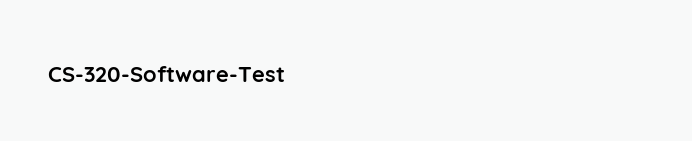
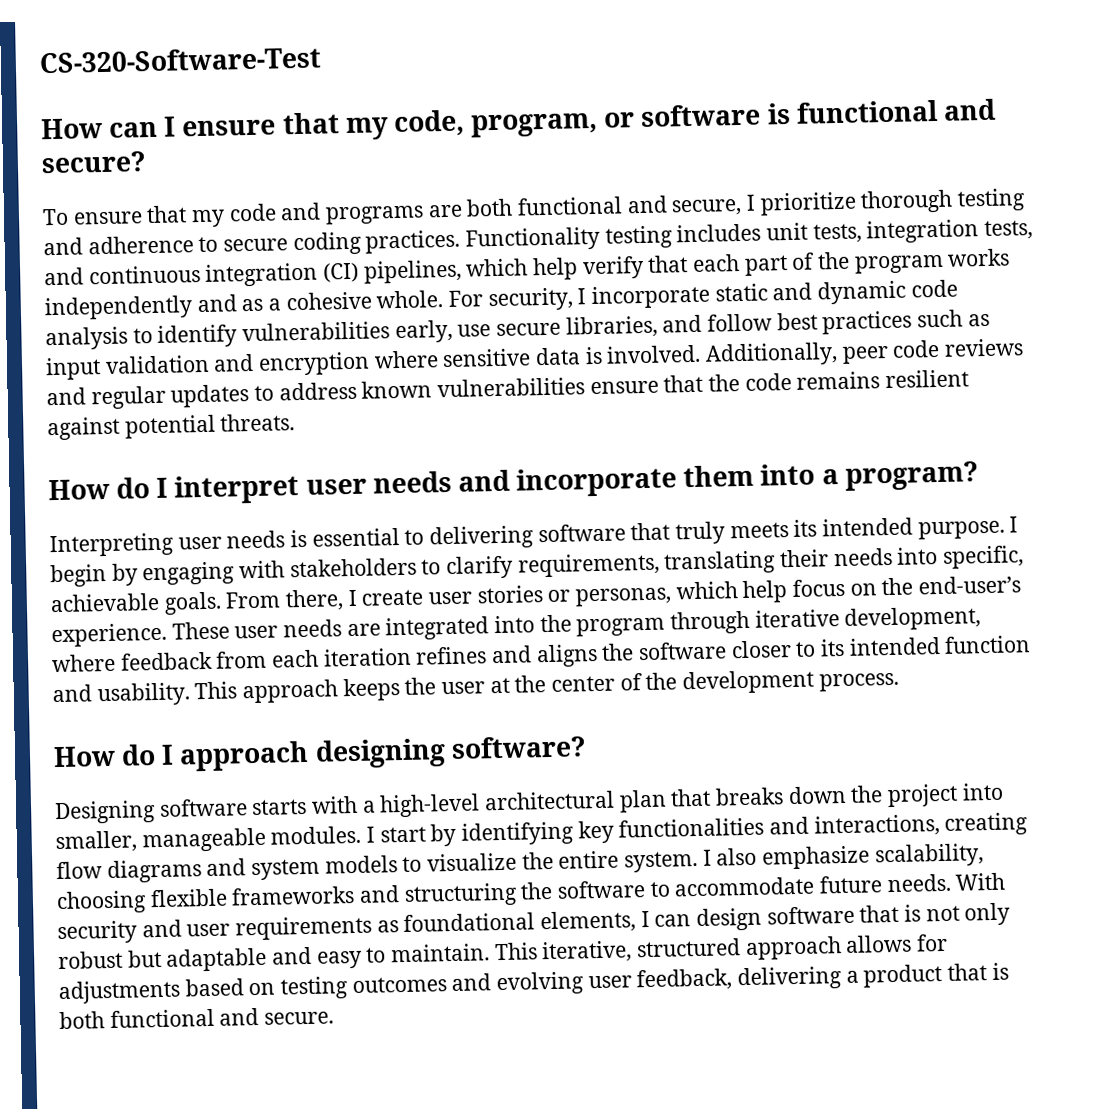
+ How can I ensure that my code, program, or software is functional and secure?
+ To ensure that my code and programs are both functional and secure, I prioritize thorough testing and adherence to secure coding practices. Functionality testing includes unit tests, integration tests, and continuous integration (CI) pipelines, which help verify that each part of the program works independently and as a cohesive whole. For security, I incorporate static and dynamic code analysis to identify vulnerabilities early, use secure libraries, and follow best practices such as input validation and encryption where sensitive data is involved. Additionally, peer code reviews and regular updates to address known vulnerabilities ensure that the code remains resilient against potential threats.
+ How do I interpret user needs and incorporate them into a program?
+ Interpreting user needs is essential to delivering software that truly meets its intended purpose. I begin by engaging with stakeholders to clarify requirements, translating their needs into specific, achievable goals. From there, I create user stories or personas, which help focus on the end-user’s experience. These user needs are integrated into the program through iterative development, where feedback from each iteration refines and aligns the software closer to its intended function and usability. This approach keeps the user at the center of the development process.
+ How do I approach designing software?
+ Designing software starts with a high-level architectural plan that breaks down the project into smaller, manageable modules. I start by identifying key functionalities and interactions, creating flow diagrams and system models to visualize the entire system. I also emphasize scalability, choosing flexible frameworks and structuring the software to accommodate future needs. With security and user requirements as foundational elements, I can design software that is not only robust but adaptable and easy to maintain. This iterative, structured approach allows for adjustments based on testing outcomes and evolving user feedback, delivering a product that is both functional and secure.

